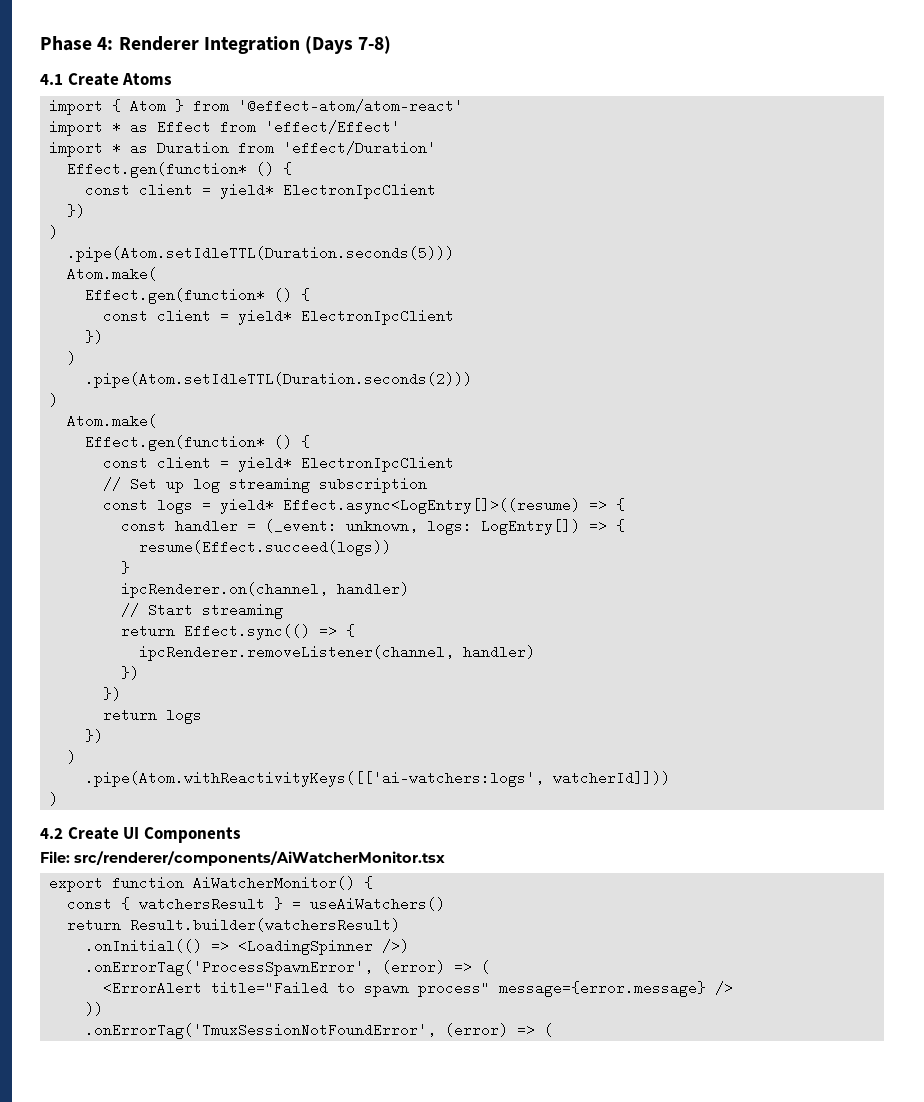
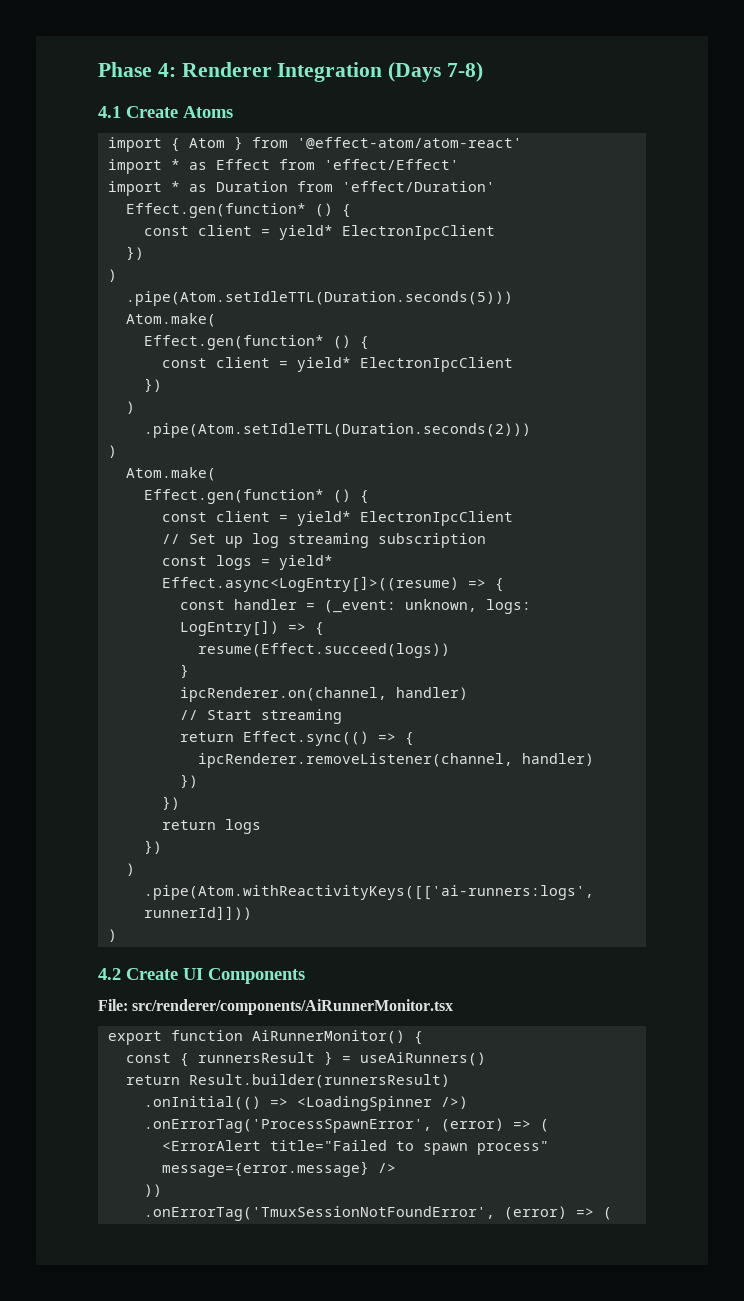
- .pipe(Atom.withReactivityKeys([['ai-watchers:logs', watcherId]]))
+ .pipe(Atom.withReactivityKeys([['ai-runners:logs', runnerId]]))
- File: src/renderer/components/AiWatcherMonitor.tsx
+ File: src/renderer/components/AiRunnerMonitor.tsx
- export function AiWatcherMonitor() {
+ export function AiRunnerMonitor() {
- const { watchersResult } = useAiWatchers()
- return Result.builder(watchersResult)
+ const { runnersResult } = useAiRunners()
+ return Result.builder(runnersResult)

